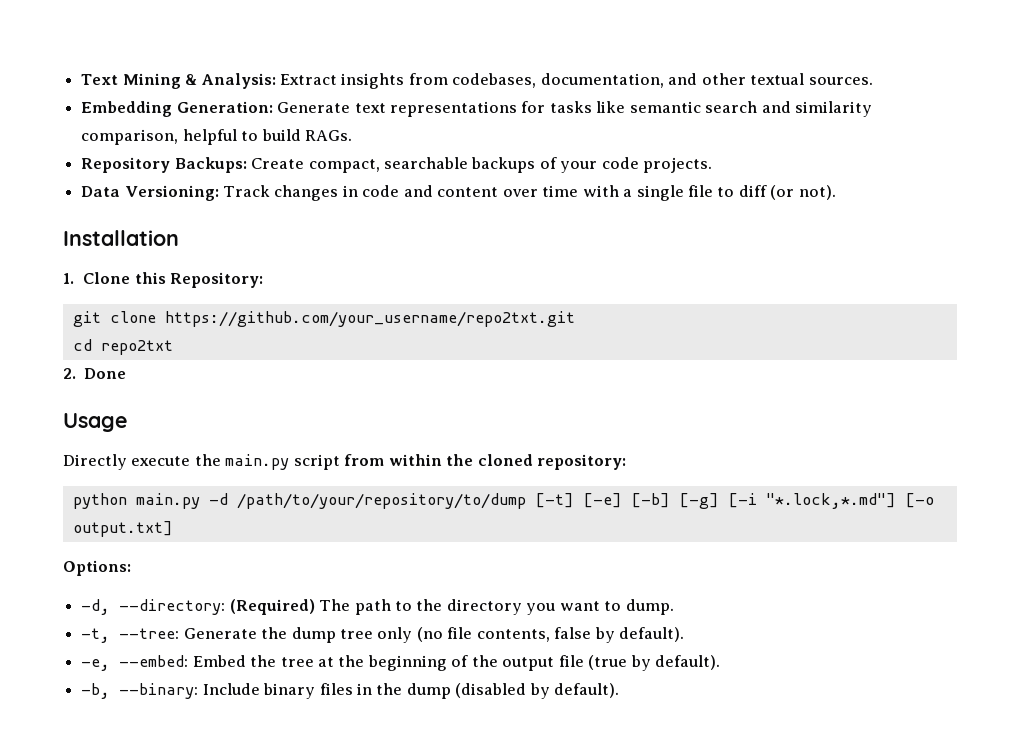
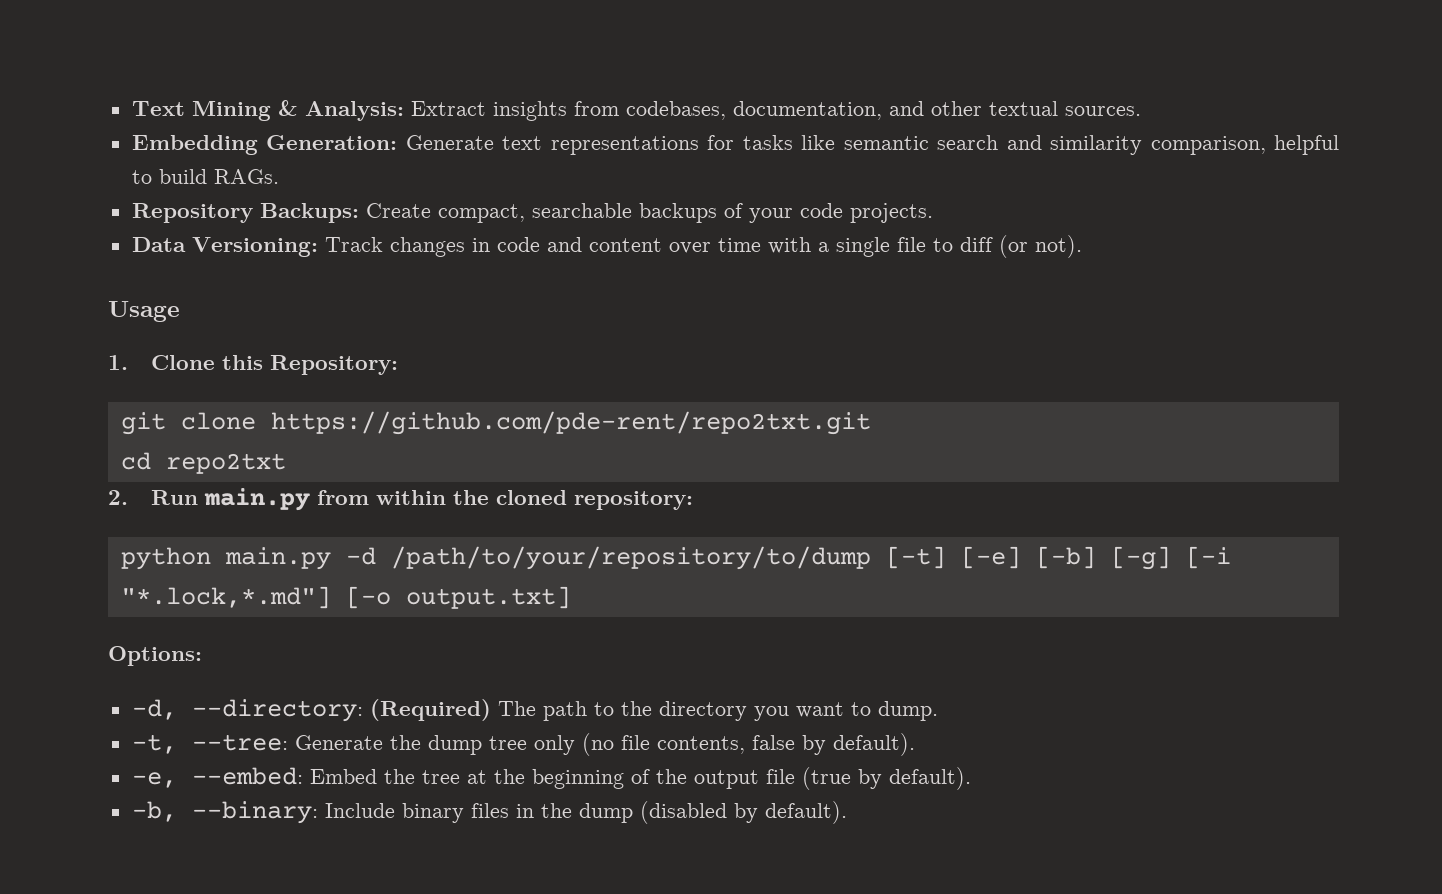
- Installation
+ Usage
- git clone https://github.com/your_username/repo2txt.git
+ git clone https://github.com/pde-rent/repo2txt.git
- 2. Done
- Usage
- Directly execute the main.py script from within the cloned repository:
+ 2. Run main.py from within the cloned repository:

